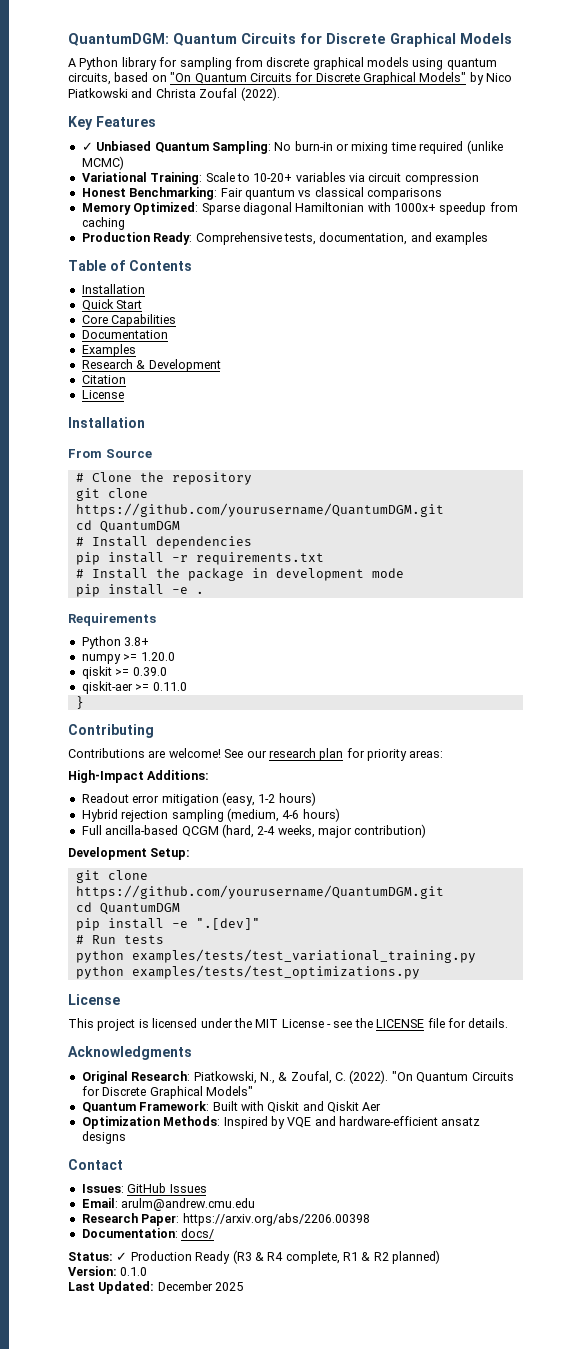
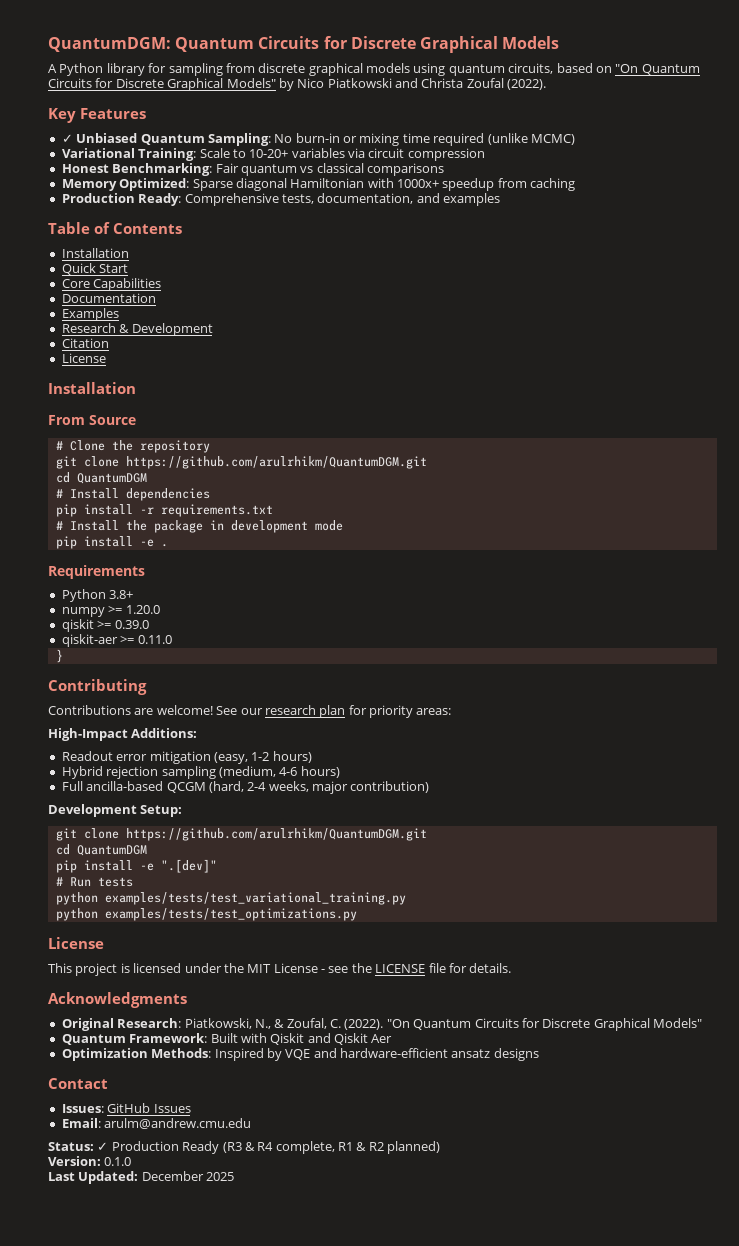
  # Clone the repository
- git clone https://github.com/yourusername/QuantumDGM.git
+ git clone https://github.com/arulrhikm/QuantumDGM.git
  Development Setup:
- git clone https://github.com/yourusername/QuantumDGM.git
+ git clone https://github.com/arulrhikm/QuantumDGM.git
- Research Paper: https://arxiv.org/abs/2206.00398
- Documentation: docs/

